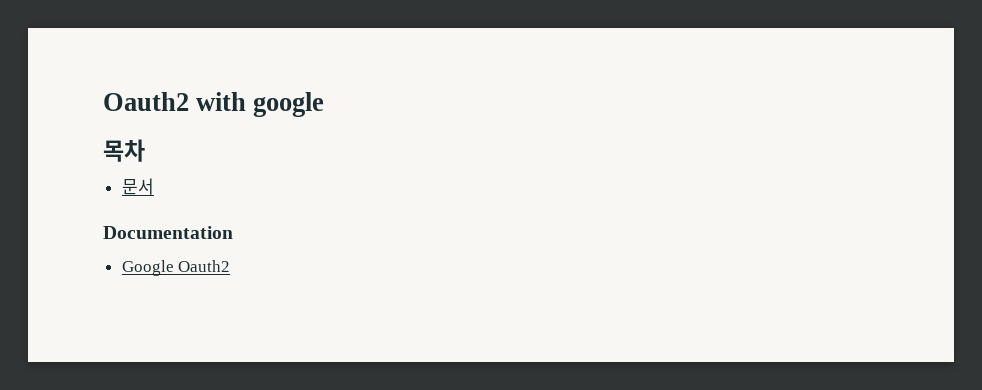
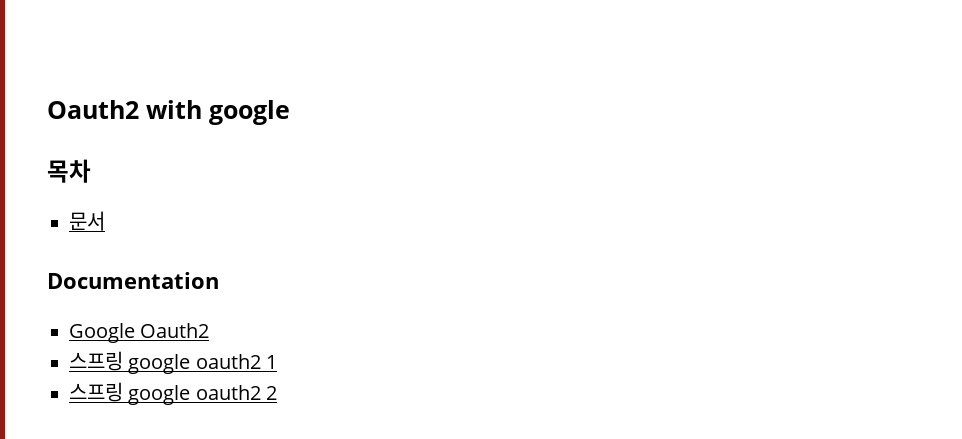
+ 스프링 google oauth2 1
+ 스프링 google oauth2 2

